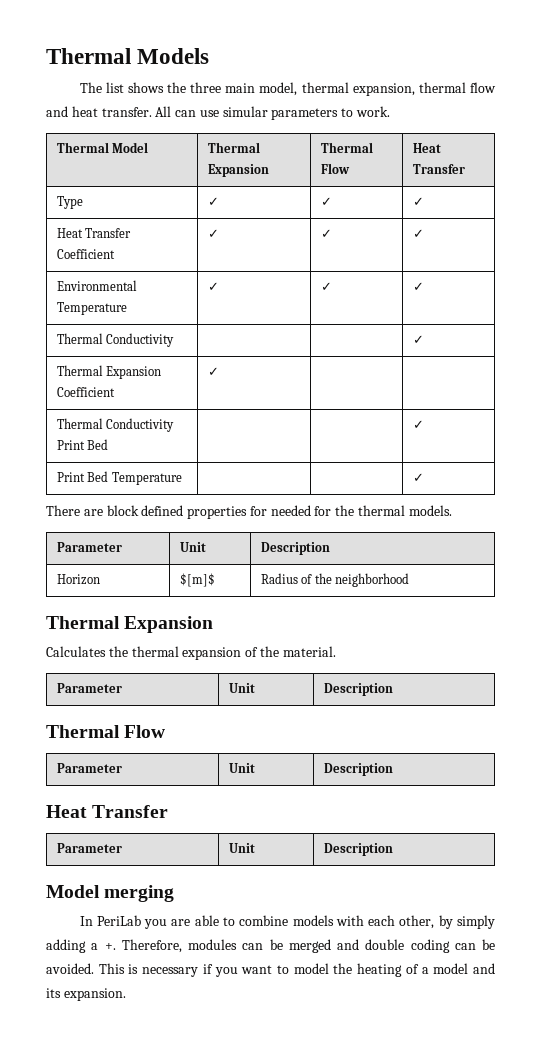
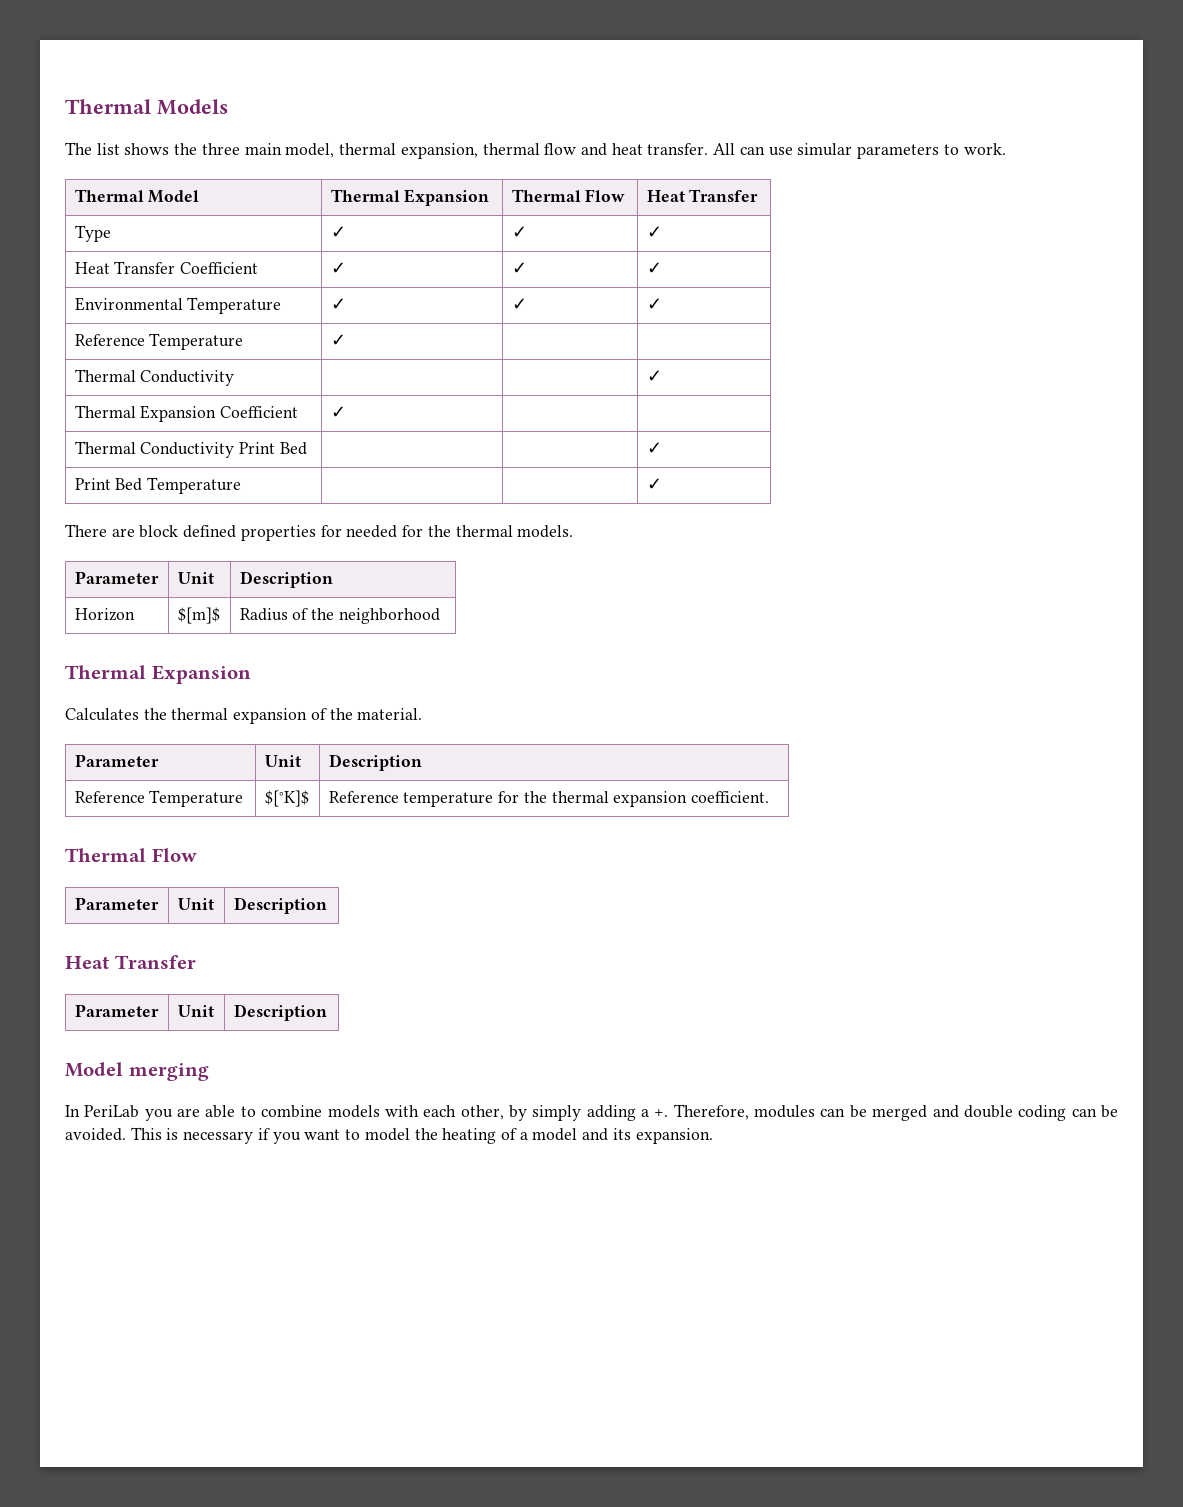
+ Reference Temperature | ✓ | |
+ Reference Temperature | $[°K]$ | Reference temperature for the thermal expansion coefficient.

